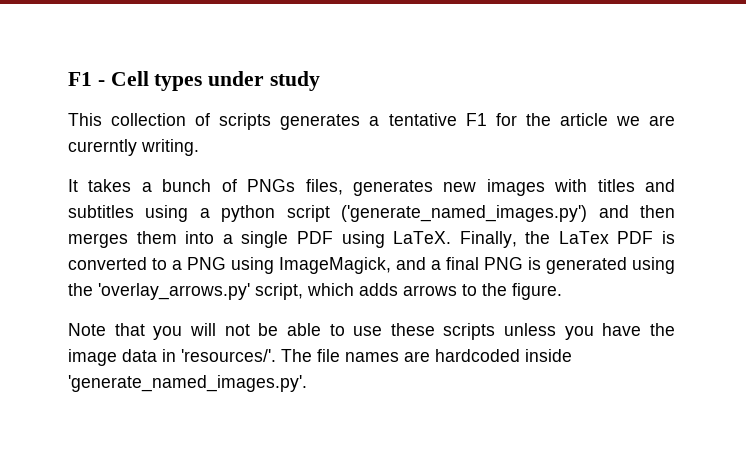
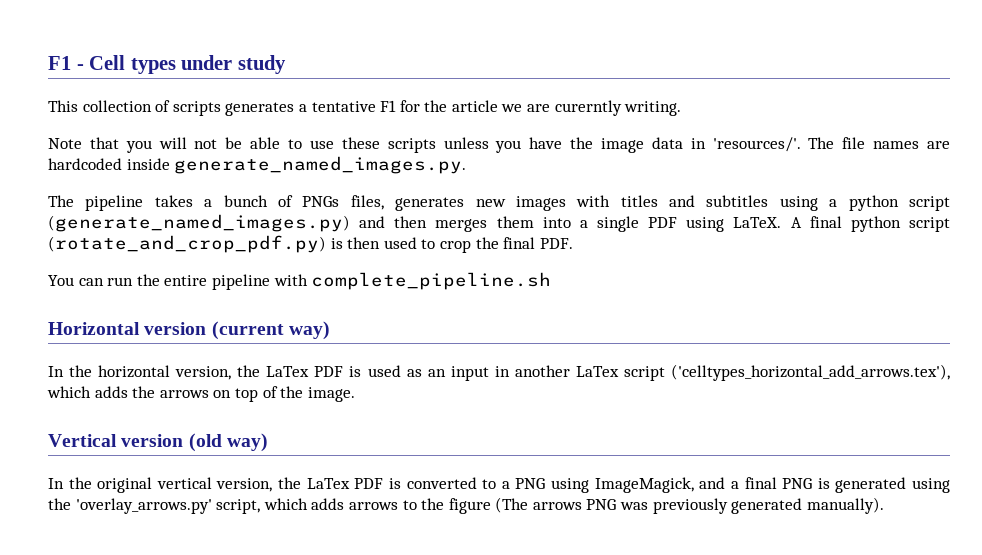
- It takes a bunch of PNGs files, generates new images with titles and subtitles using a python script ('generate_named_images.py') and then merges them into a single PDF using LaTeX. Finally, the LaTex PDF is converted to a PNG using ImageMagick, and a final PNG is generated using the 'overlay_arrows.py' script, which adds arrows to the figure.
- The file names are hardcoded inside 'generate_named_images.py'.
+ The file names are hardcoded inside generate_named_images.py.
+ The pipeline takes a bunch of PNGs files, generates new images with titles and subtitles using a python script (generate_named_images.py) and then merges them into a single PDF using LaTeX. A final python script (rotate_and_crop_pdf.py) is then used to crop the final PDF.
+ You can run the entire pipeline with complete_pipeline.sh
+ Horizontal version (current way)
+ In the horizontal version, the LaTex PDF is used as an input in another LaTex script ('celltypes_horizontal_add_arrows.tex'), which adds the arrows on top of the image.
+ Vertical version (old way)
+ In the original vertical version, the LaTex PDF is converted to a PNG using ImageMagick, and a final PNG is generated using the 'overlay_arrows.py' script, which adds arrows to the figure (The arrows PNG was previously generated manually).

